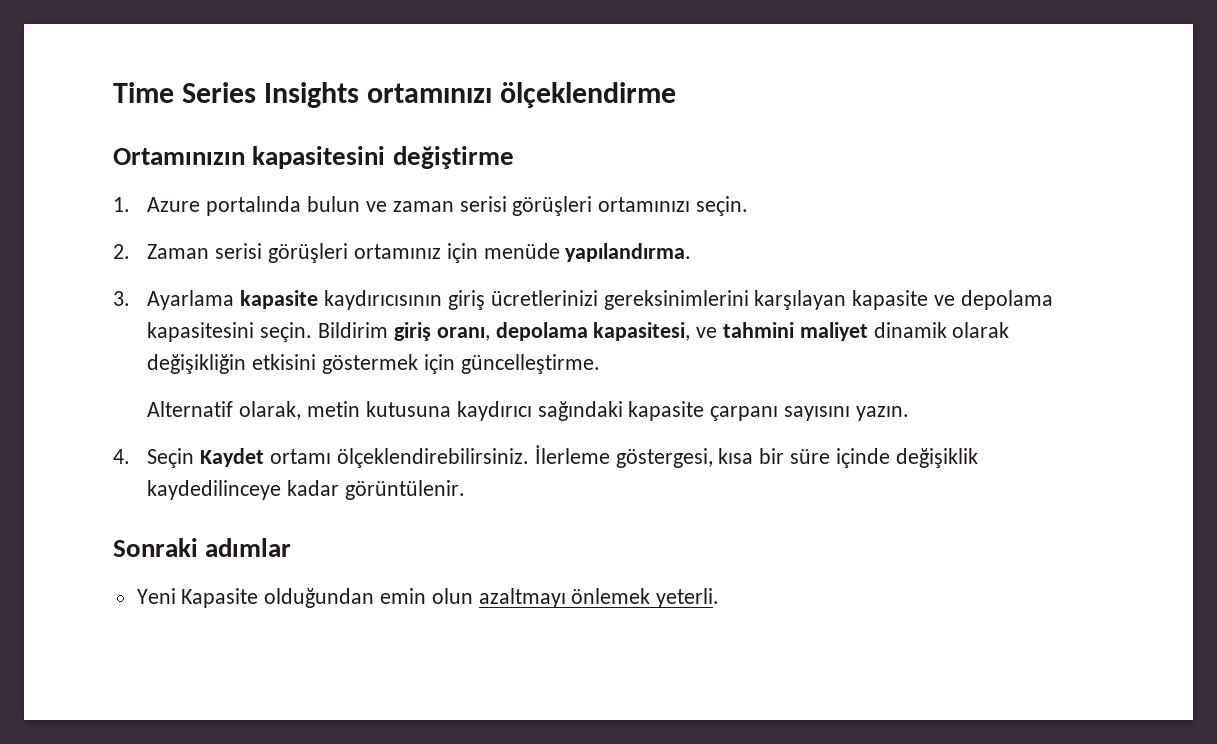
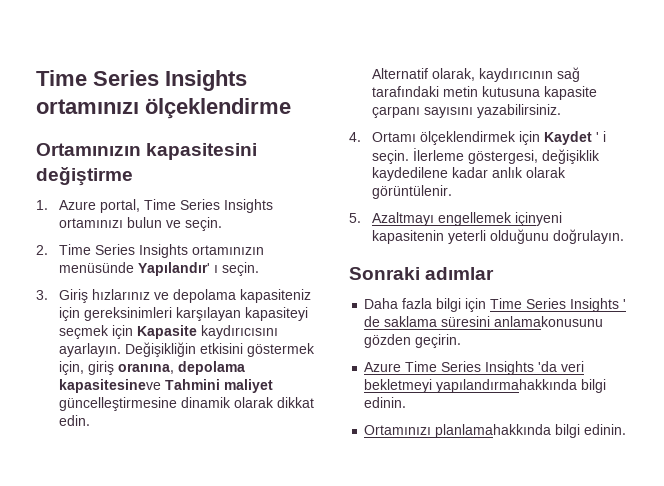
- 1. Azure portalında bulun ve zaman serisi görüşleri ortamınızı seçin.
- 2. Zaman serisi görüşleri ortamınız için menüde yapılandırma.
- 3. Ayarlama kapasite kaydırıcısının giriş ücretlerinizi gereksinimlerini karşılayan kapasite ve depolama kapasitesini seçin. Bildirim giriş oranı, depolama kapasitesi, ve tahmini maliyet dinamik olarak değişikliğin etkisini göstermek için güncelleştirme.
- Alternatif olarak, metin kutusuna kaydırıcı sağındaki kapasite çarpanı sayısını yazın.
+ 1. Azure portal, Time Series Insights ortamınızı bulun ve seçin.
+ 2. Time Series Insights ortamınızın menüsünde Yapılandır' ı seçin.
+ 3. Giriş hızlarınız ve depolama kapasiteniz için gereksinimleri karşılayan kapasiteyi seçmek için Kapasite kaydırıcısını ayarlayın. Değişikliğin etkisini göstermek için, giriş oranına, depolama kapasitesineve Tahmini maliyet güncelleştirmesine dinamik olarak dikkat edin.
+ Alternatif olarak, kaydırıcının sağ tarafındaki metin kutusuna kapasite çarpanı sayısını yazabilirsiniz.
- 4. Seçin Kaydet ortamı ölçeklendirebilirsiniz. İlerleme göstergesi, kısa bir süre içinde değişiklik kaydedilinceye kadar görüntülenir.
+ 4. Ortamı ölçeklendirmek için Kaydet ' i seçin. İlerleme göstergesi, değişiklik kaydedilene kadar anlık olarak görüntülenir.
+ 5. Azaltmayı engellemek içinyeni kapasitenin yeterli olduğunu doğrulayın.
  Sonraki adımlar
- Yeni Kapasite olduğundan emin olun azaltmayı önlemek yeterli.
+ Daha fazla bilgi için Time Series Insights ' de saklama süresini anlamakonusunu gözden geçirin.
+ Azure Time Series Insights 'da veri bekletmeyi yapılandırmahakkında bilgi edinin.
+ Ortamınızı planlamahakkında bilgi edinin.

